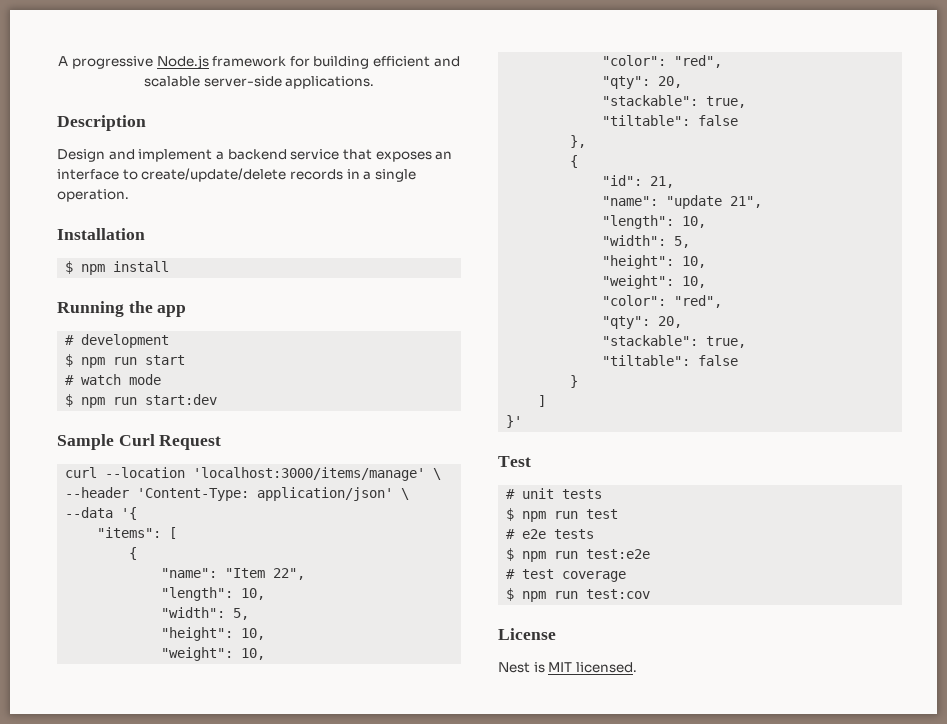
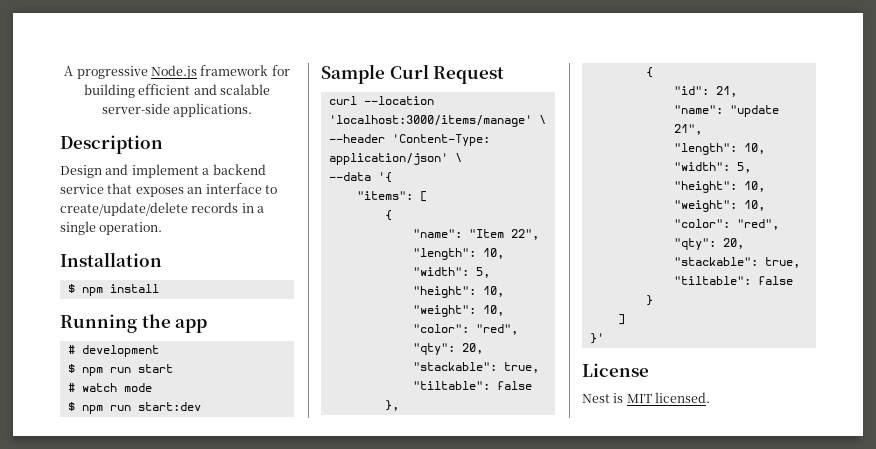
- Test
- # unit tests
- $ npm run test
- # e2e tests
- $ npm run test:e2e
- # test coverage
- $ npm run test:cov

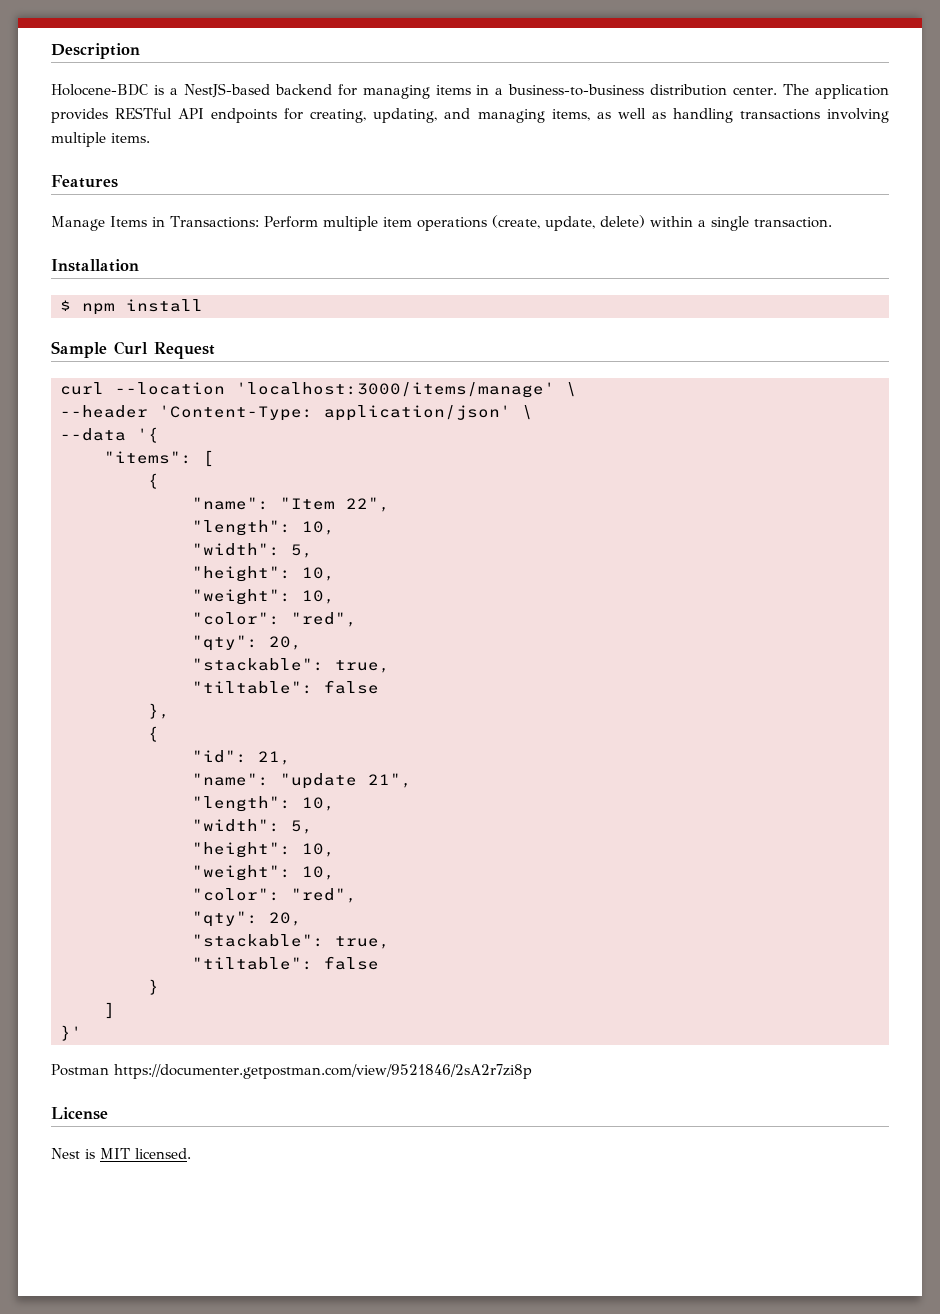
- A progressive Node.js framework for building efficient and scalable server-side applications.
  Description
- Design and implement a backend service that exposes an interface to create/update/delete records in a single operation.
+ Holocene-BDC is a NestJS-based backend for managing items in a business-to-business distribution center. The application provides RESTful API endpoints for creating, updating, and managing items, as well as handling transactions involving multiple items.
+ Features
+ Manage Items in Transactions: Perform multiple item operations (create, update, delete) within a single transaction.
  Installation
  $ npm install
- Running the app
- # development
- $ npm run start
- # watch mode
- $ npm run start:dev
+ Postman https://documenter.getpostman.com/view/9521846/2sA2r7zi8p

